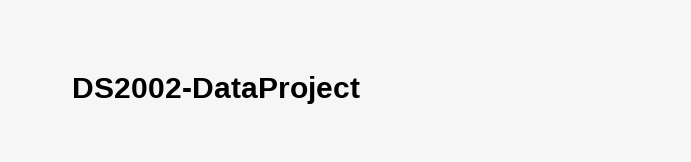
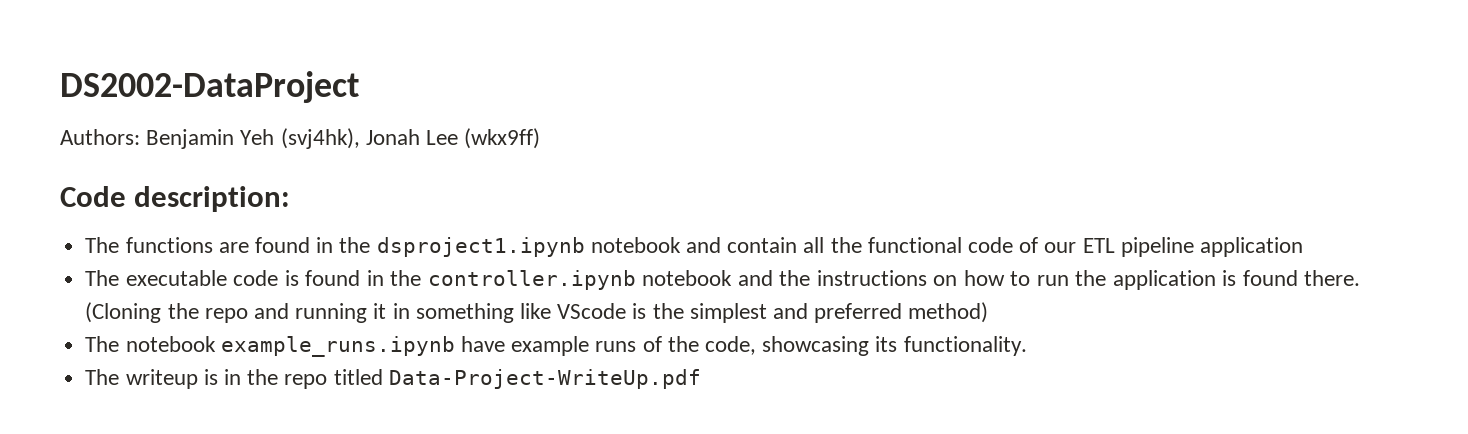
+ Authors: Benjamin Yeh (svj4hk), Jonah Lee (wkx9ff)
+ Code description:
+ The functions are found in the dsproject1.ipynb notebook and contain all the functional code of our ETL pipeline application
+ The executable code is found in the controller.ipynb notebook and the instructions on how to run the application is found there. (Cloning the repo and running it in something like VScode is the simplest and preferred method)
+ The notebook example_runs.ipynb have example runs of the code, showcasing its functionality.
+ The writeup is in the repo titled Data-Project-WriteUp.pdf

